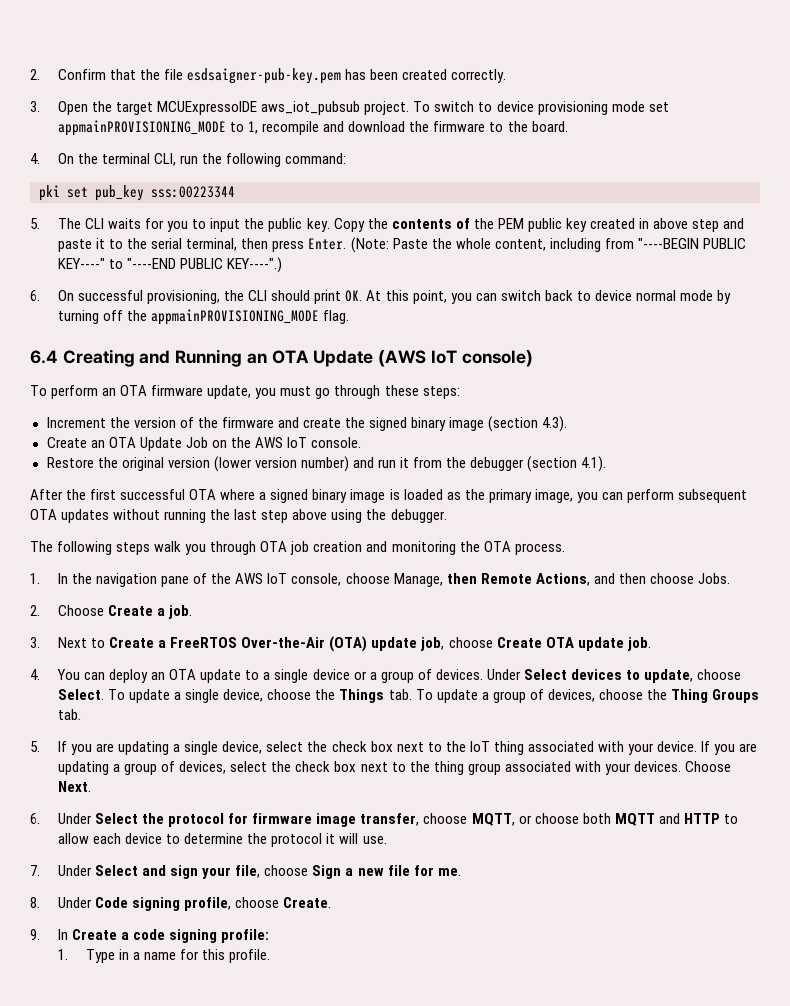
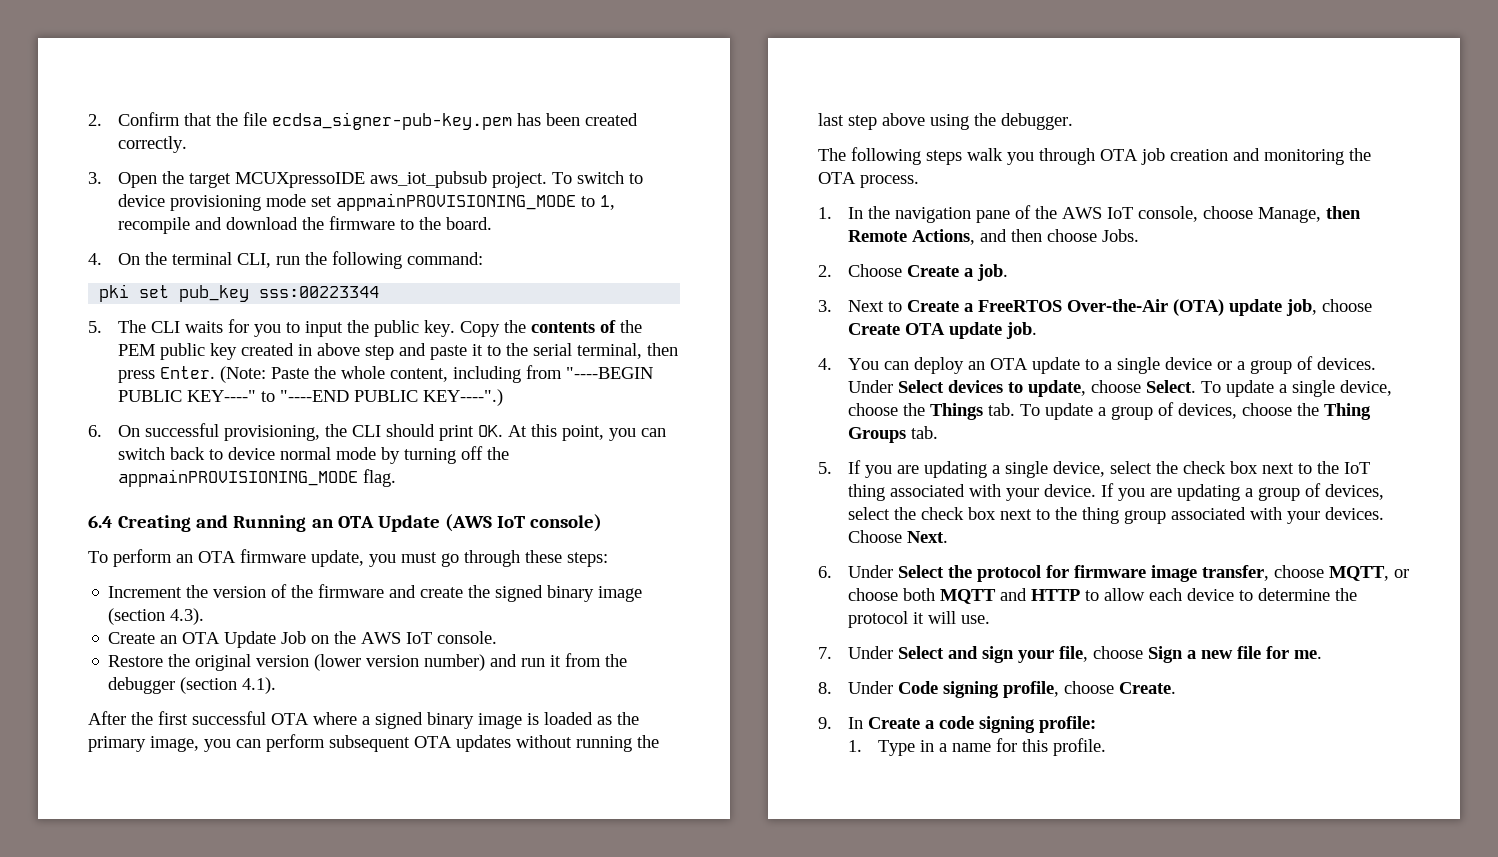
- 2. Confirm that the file esdsaigner-pub-key.pem has been created correctly.
+ 2. Confirm that the file ecdsa_signer-pub-key.pem has been created correctly.
- 3. Open the target MCUExpressoIDE aws_iot_pubsub project.
+ 3. Open the target MCUXpressoIDE aws_iot_pubsub project.

